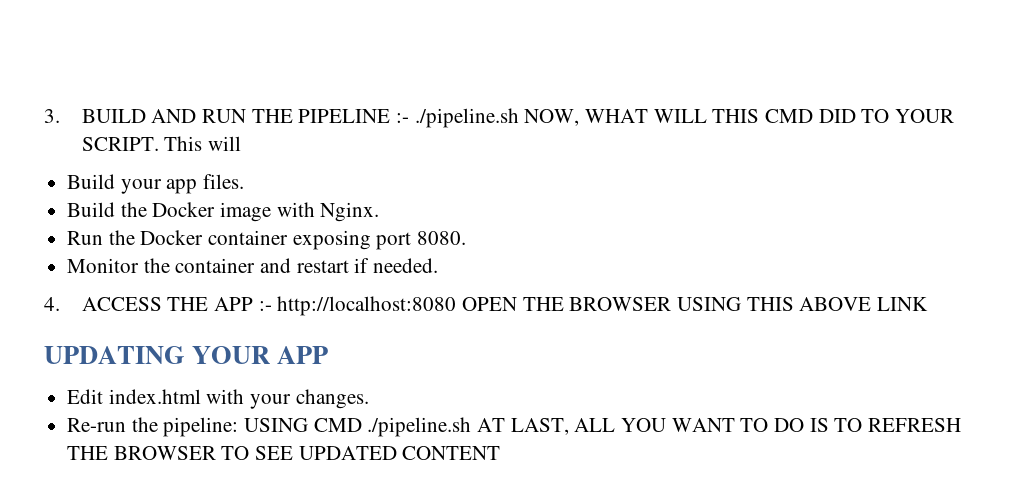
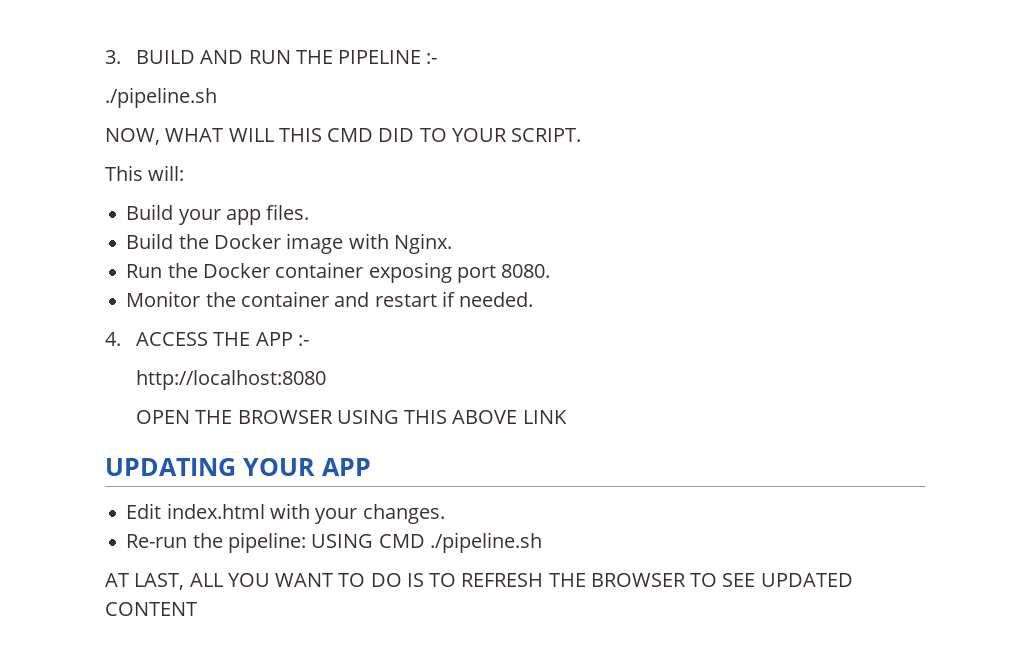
- 3. BUILD AND RUN THE PIPELINE :- ./pipeline.sh NOW, WHAT WILL THIS CMD DID TO YOUR SCRIPT. This will
+ 3. BUILD AND RUN THE PIPELINE :-
+ ./pipeline.sh
+ NOW, WHAT WILL THIS CMD DID TO YOUR SCRIPT.
+ This will:
- 4. ACCESS THE APP :- http://localhost:8080 OPEN THE BROWSER USING THIS ABOVE LINK
+ 4. ACCESS THE APP :-
+ http://localhost:8080
+ OPEN THE BROWSER USING THIS ABOVE LINK
- Re-run the pipeline: USING CMD ./pipeline.sh AT LAST, ALL YOU WANT TO DO IS TO REFRESH THE BROWSER TO SEE UPDATED CONTENT
+ Re-run the pipeline: USING CMD ./pipeline.sh
+ AT LAST, ALL YOU WANT TO DO IS TO REFRESH THE BROWSER TO SEE UPDATED CONTENT

